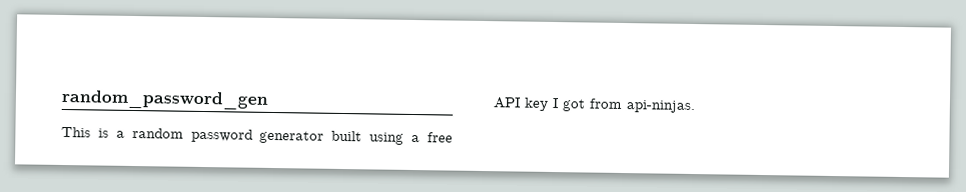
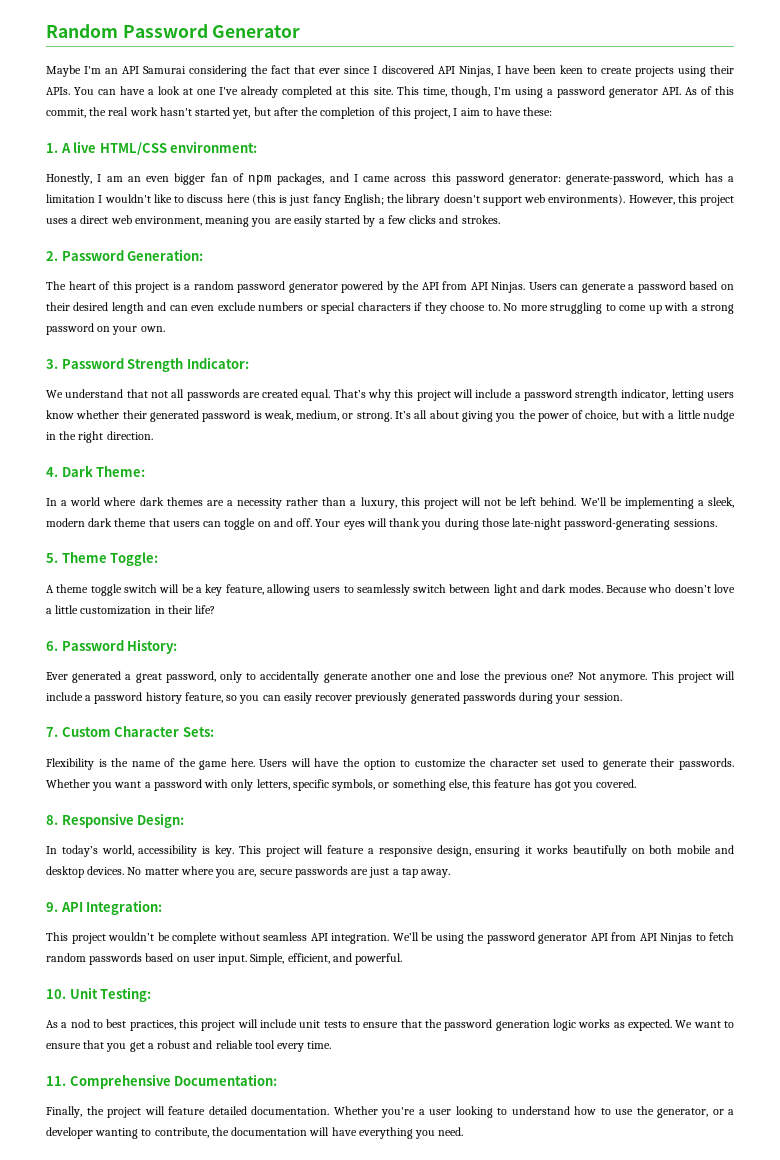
- random_password_gen
- This is a random password generator built using a free API key I got from api-ninjas.
+ Random Password Generator
+ Maybe I'm an API Samurai considering the fact that ever since I discovered API Ninjas, I have been keen to create projects using their APIs. You can have a look at one I've already completed at this site. This time, though, I'm using a password generator API. As of this commit, the real work hasn't started yet, but after the completion of this project, I aim to have these:
+ 1. A live HTML/CSS environment:
+ Honestly, I am an even bigger fan of npm packages, and I came across this password generator: generate-password, which has a limitation I wouldn't like to discuss here (this is just fancy English; the library doesn't support web environments). However, this project uses a direct web environment, meaning you are easily started by a few clicks and strokes.
+ 2. Password Generation:
+ The heart of this project is a random password generator powered by the API from API Ninjas. Users can generate a password based on their desired length and can even exclude numbers or special characters if they choose to. No more struggling to come up with a strong password on your own.
+ 3. Password Strength Indicator:
+ We understand that not all passwords are created equal. That’s why this project will include a password strength indicator, letting users know whether their generated password is weak, medium, or strong. It’s all about giving you the power of choice, but with a little nudge in the right direction.
+ 4. Dark Theme:
+ In a world where dark themes are a necessity rather than a luxury, this project will not be left behind. We’ll be implementing a sleek, modern dark theme that users can toggle on and off. Your eyes will thank you during those late-night password-generating sessions.
+ 5. Theme Toggle:
+ A theme toggle switch will be a key feature, allowing users to seamlessly switch between light and dark modes. Because who doesn’t love a little customization in their life?
+ 6. Password History:
+ Ever generated a great password, only to accidentally generate another one and lose the previous one? Not anymore. This project will include a password history feature, so you can easily recover previously generated passwords during your session.
+ 7. Custom Character Sets:
+ Flexibility is the name of the game here. Users will have the option to customize the character set used to generate their passwords. Whether you want a password with only letters, specific symbols, or something else, this feature has got you covered.
+ 8. Responsive Design:
+ In today’s world, accessibility is key. This project will feature a responsive design, ensuring it works beautifully on both mobile and desktop devices. No matter where you are, secure passwords are just a tap away.
+ 9. API Integration:
+ This project wouldn’t be complete without seamless API integration. We’ll be using the password generator API from API Ninjas to fetch random passwords based on user input. Simple, efficient, and powerful.
+ 10. Unit Testing:
+ As a nod to best practices, this project will include unit tests to ensure that the password generation logic works as expected. We want to ensure that you get a robust and reliable tool every time.
+ 11. Comprehensive Documentation:
+ Finally, the project will feature detailed documentation. Whether you're a user looking to understand how to use the generator, or a developer wanting to contribute, the documentation will have everything you need.

